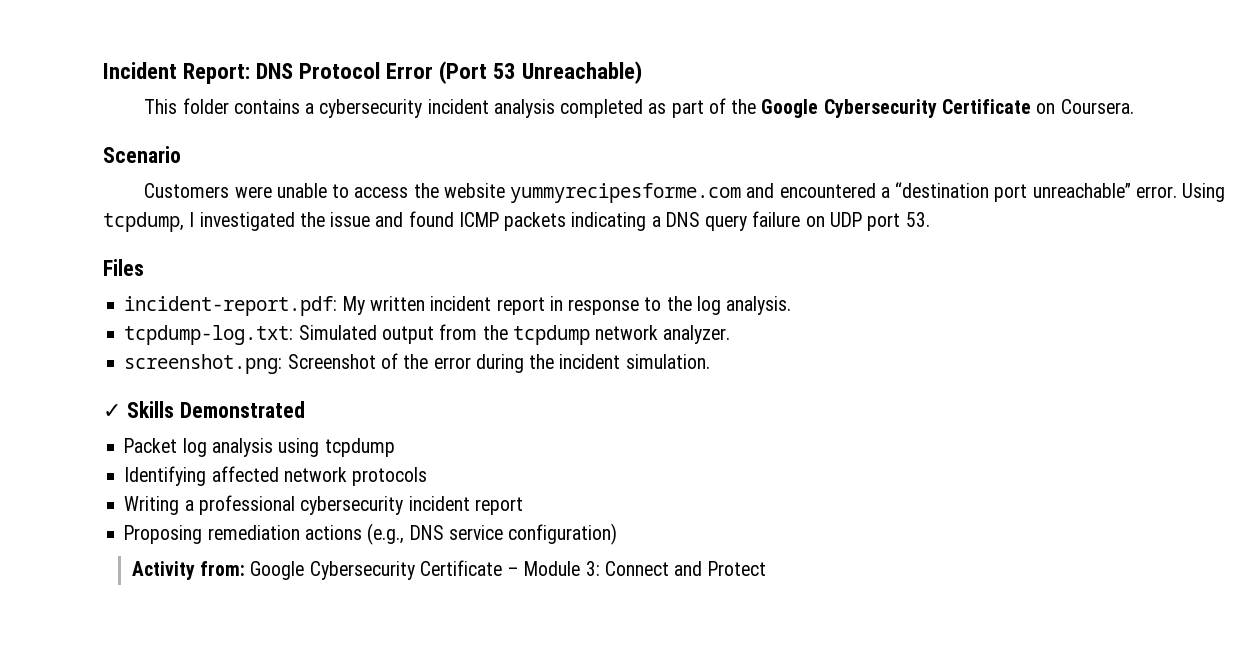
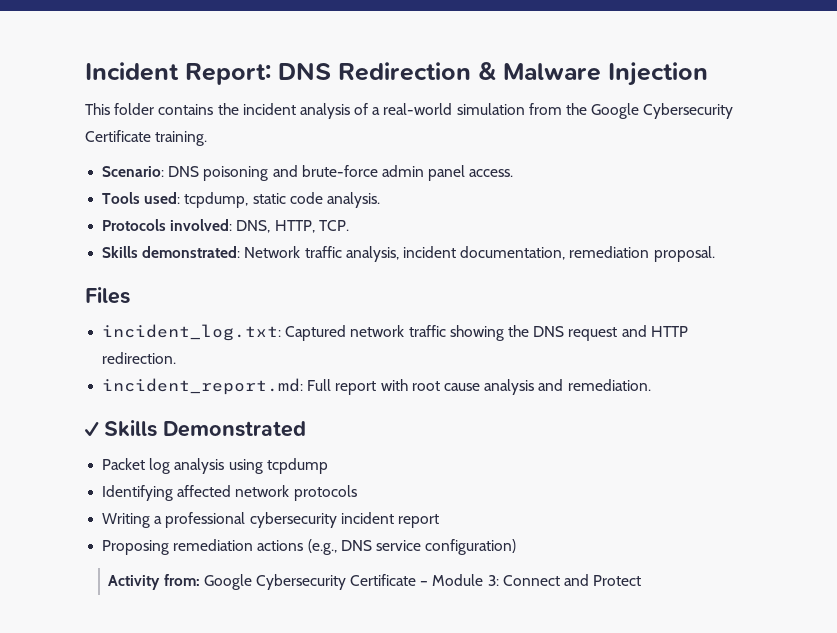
- Incident Report: DNS Protocol Error (Port 53 Unreachable)
- This folder contains a cybersecurity incident analysis completed as part of the Google Cybersecurity Certificate on Coursera.
- Scenario
- Customers were unable to access the website yummyrecipesforme.com and encountered a “destination port unreachable” error. Using tcpdump, I investigated the issue and found ICMP packets indicating a DNS query failure on UDP port 53.
+ Incident Report: DNS Redirection & Malware Injection
+ This folder contains the incident analysis of a real-world simulation from the Google Cybersecurity Certificate training.
+ Scenario: DNS poisoning and brute-force admin panel access.
+ Tools used: tcpdump, static code analysis.
+ Protocols involved: DNS, HTTP, TCP.
+ Skills demonstrated: Network traffic analysis, incident documentation, remediation proposal.
  Files
- incident-report.pdf: My written incident report in response to the log analysis.
- tcpdump-log.txt: Simulated output from the tcpdump network analyzer.
- screenshot.png: Screenshot of the error during the incident simulation.
+ incident_log.txt: Captured network traffic showing the DNS request and HTTP redirection.
+ incident_report.md: Full report with root cause analysis and remediation.

